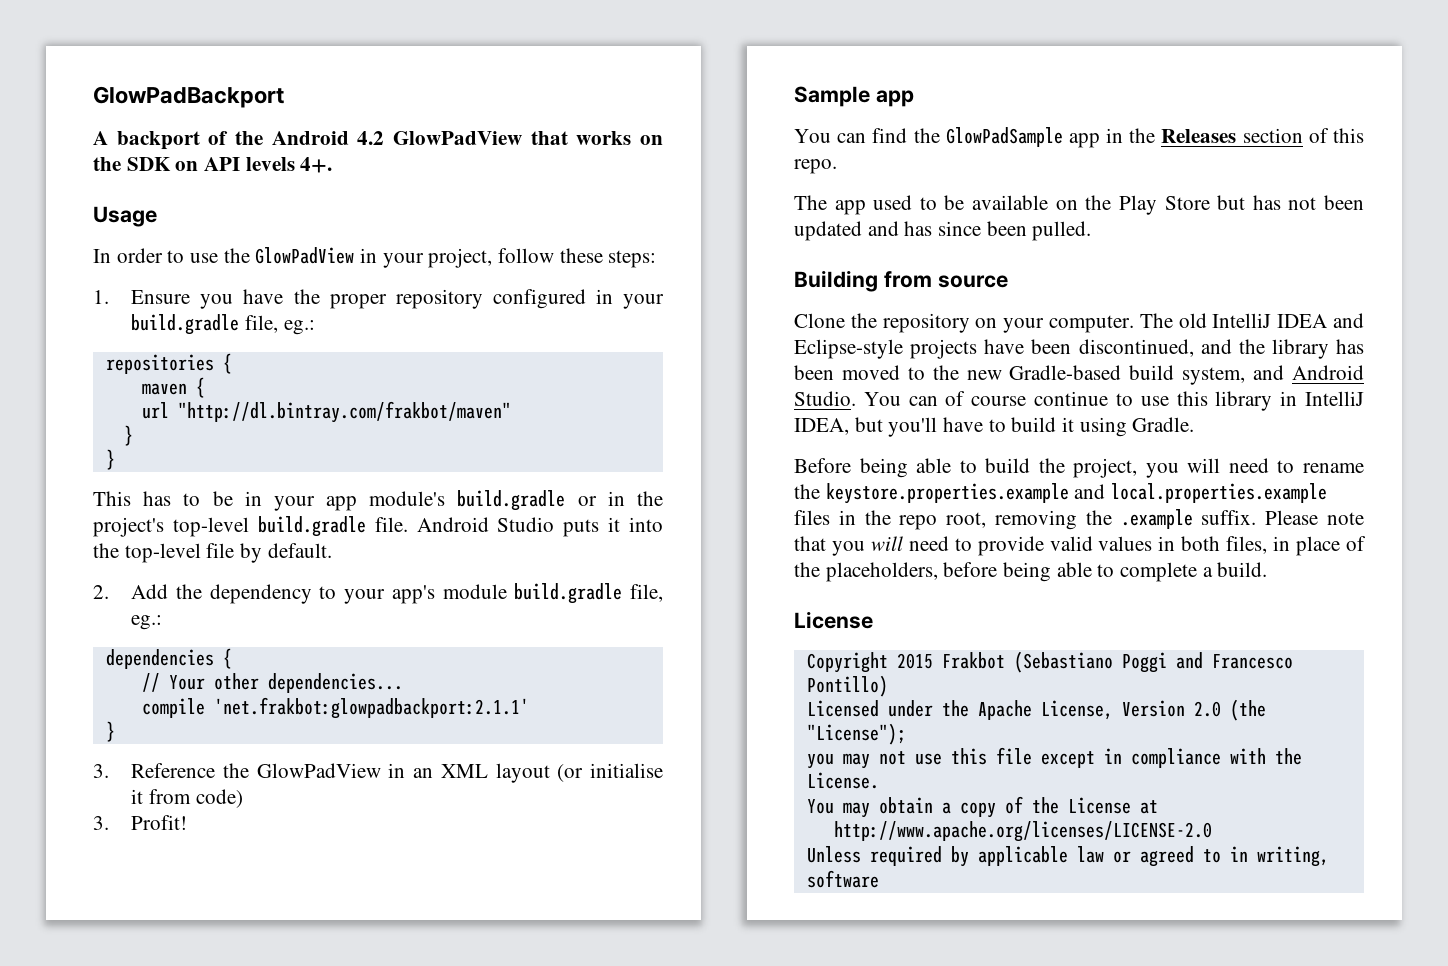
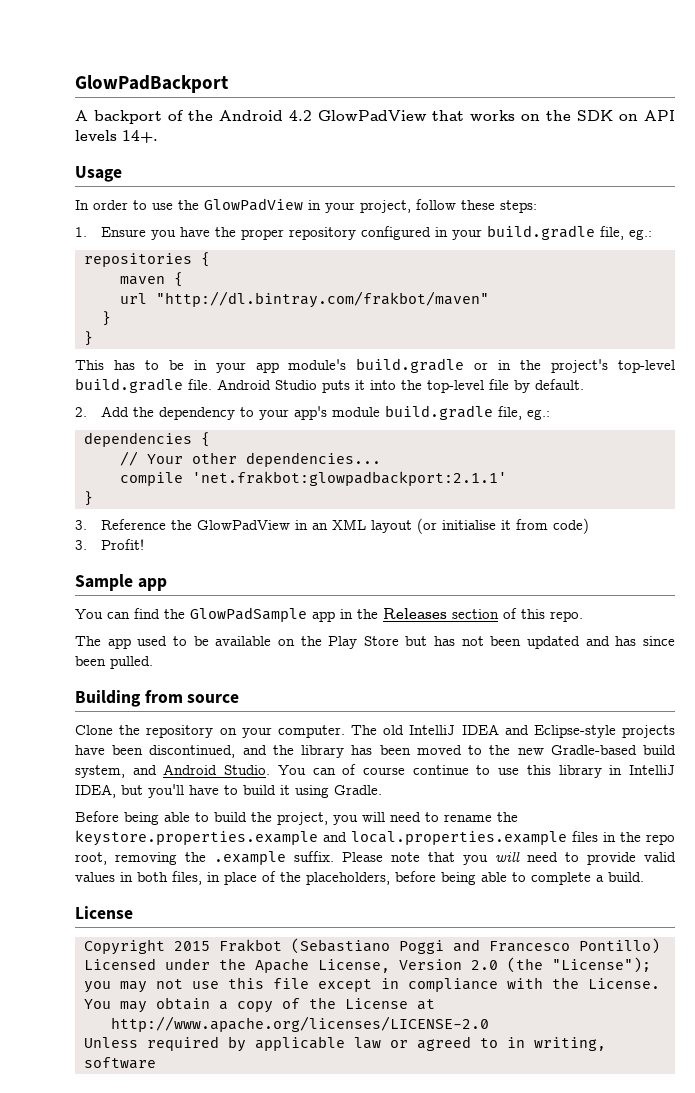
- A backport of the Android 4.2 GlowPadView that works on the SDK on API levels 4+.
+ A backport of the Android 4.2 GlowPadView that works on the SDK on API levels 14+.

